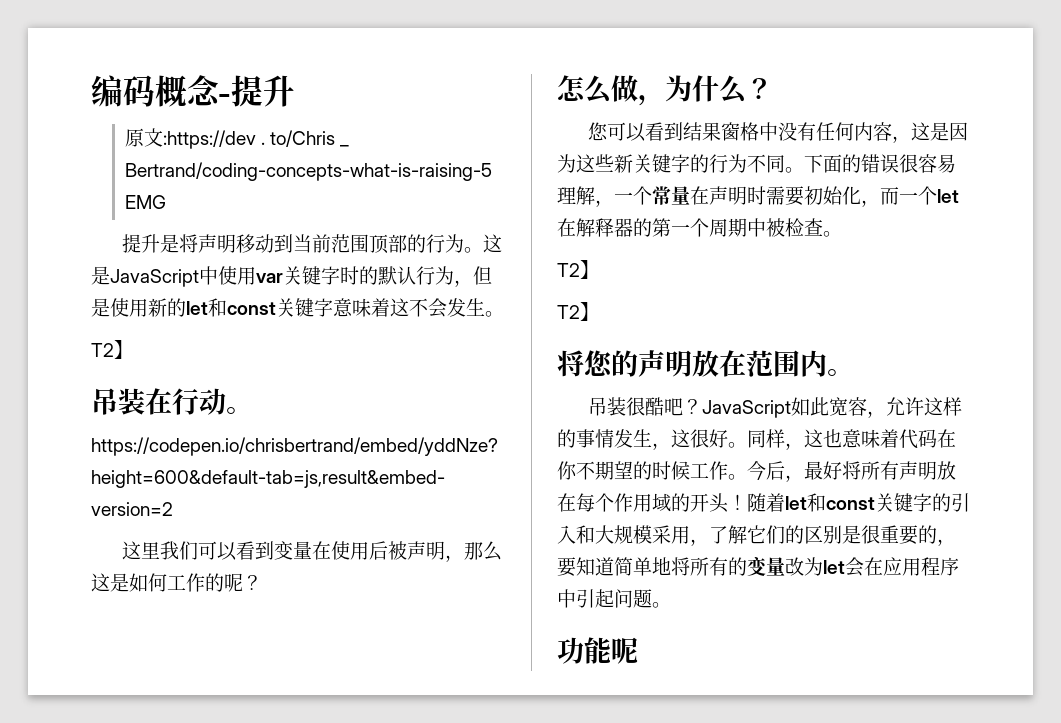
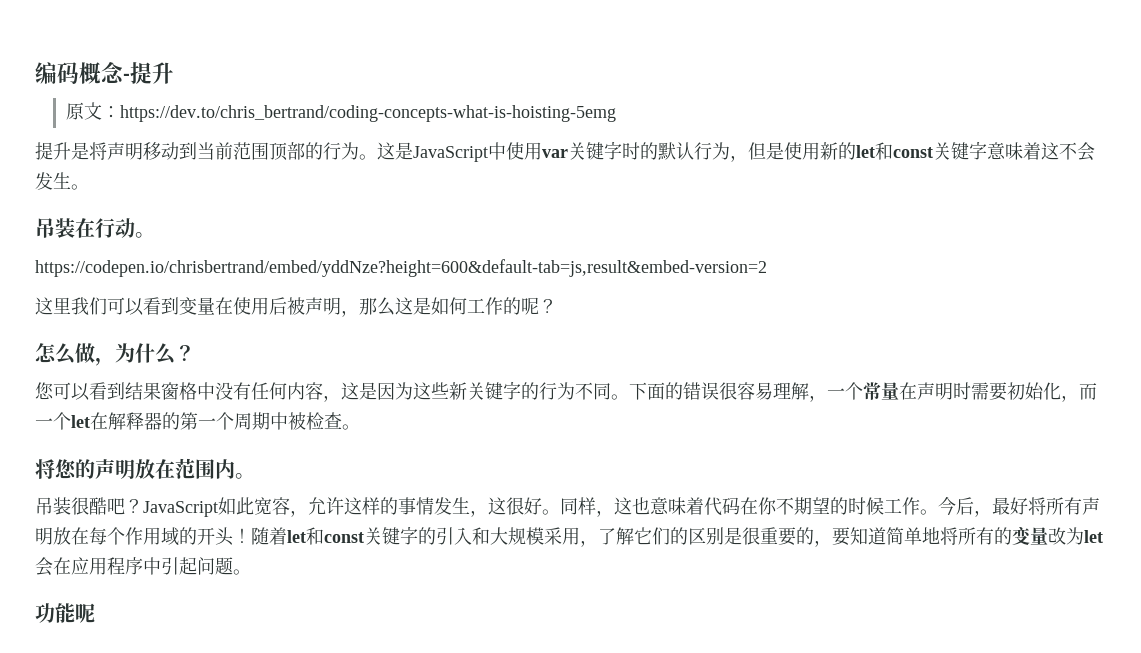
- 原文:https://dev . to/Chris _ Bertrand/coding-concepts-what-is-raising-5 EMG
+ 原文：https://dev.to/chris_bertrand/coding-concepts-what-is-hoisting-5emg
  这是JavaScript中使用var关键字时的默认行为，但是使用新的let和const关键字意味着这不会发生。
- T2】
  下面的错误很容易理解，一个常量在声明时需要初始化，而一个let在解释器的第一个周期中被检查。
- T2】
- T2】

